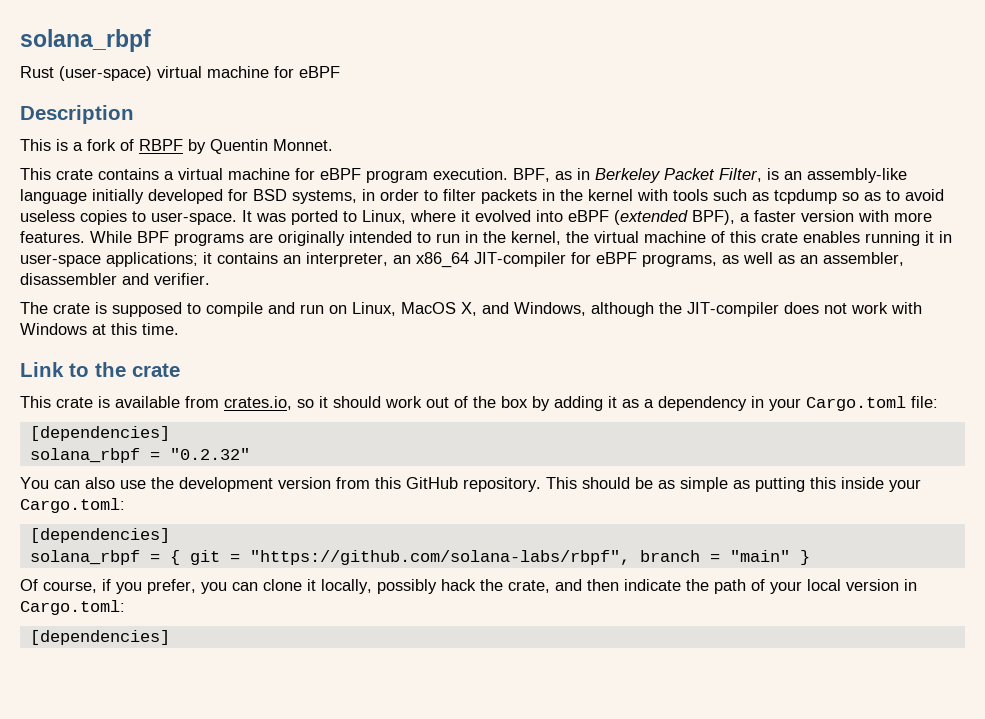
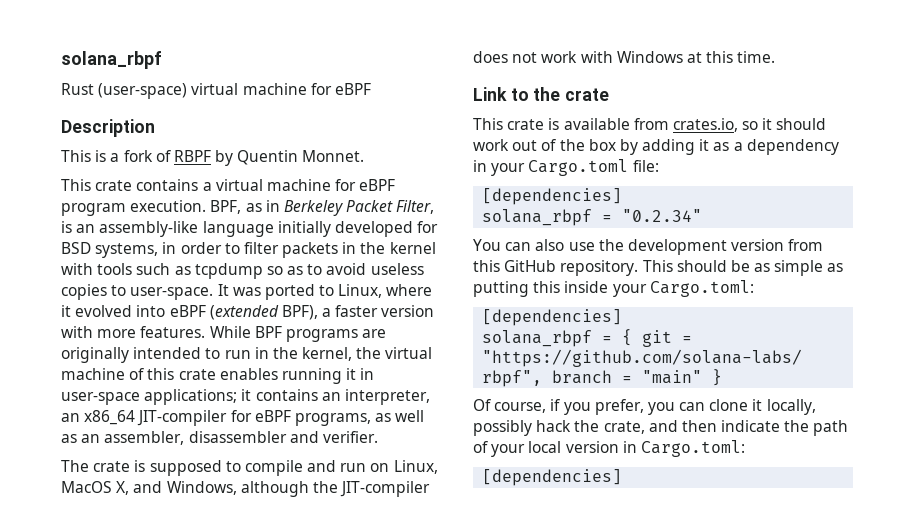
- solana_rbpf = "0.2.32"
+ solana_rbpf = "0.2.34"

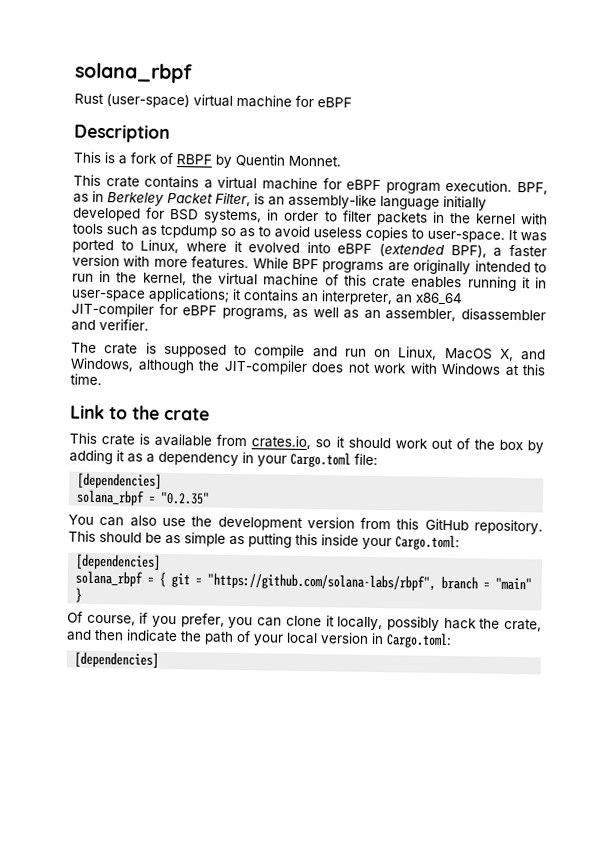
- solana_rbpf = "0.2.34"
+ solana_rbpf = "0.2.35"

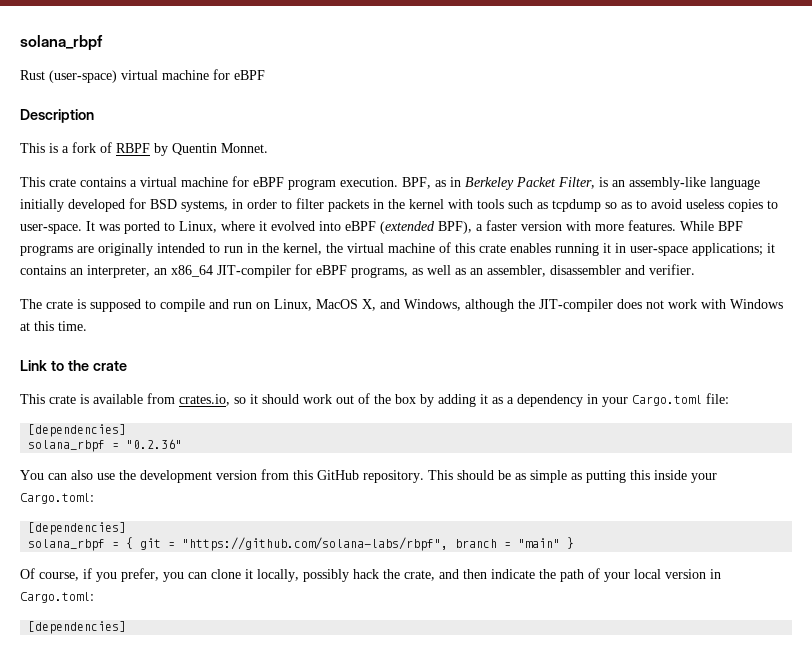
- solana_rbpf = "0.2.35"
+ solana_rbpf = "0.2.36"

